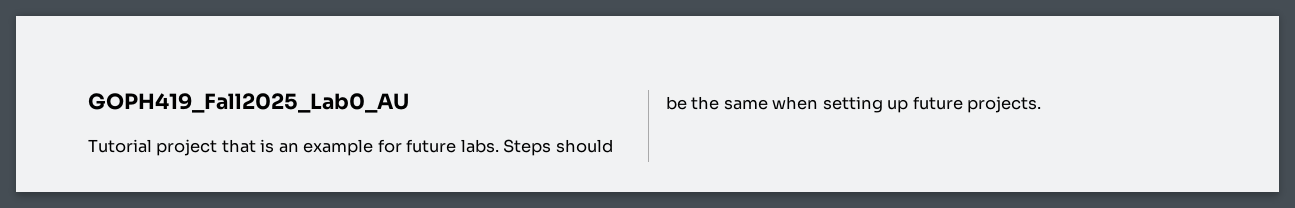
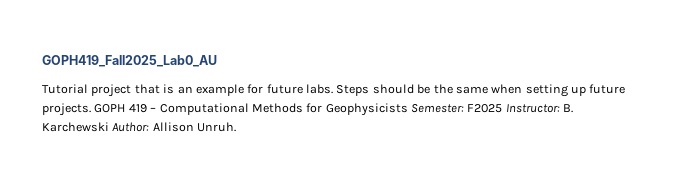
+ GOPH 419 – Computational Methods for Geophysicists Semester: F2025 Instructor: B. Karchewski Author: Allison Unruh.

